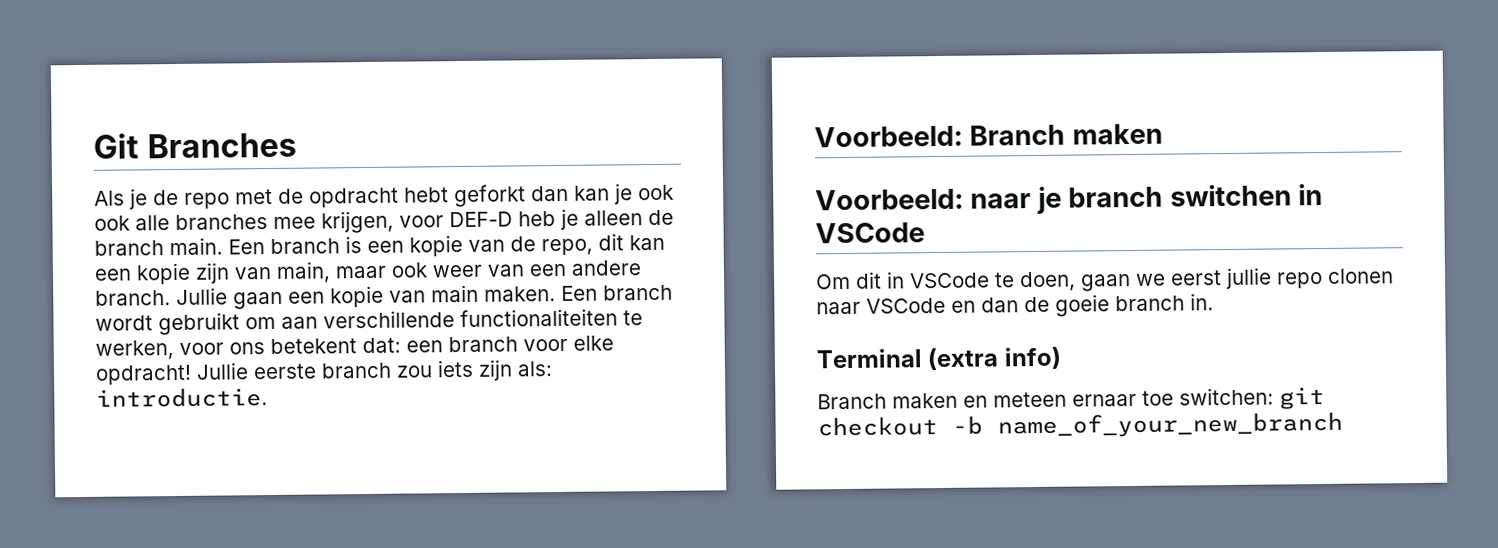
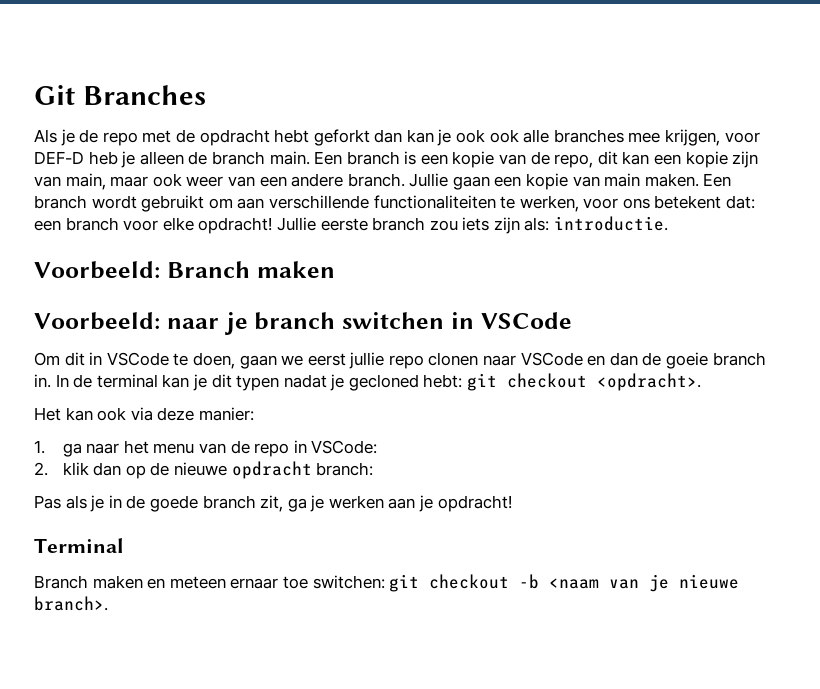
+ In de terminal kan je dit typen nadat je gecloned hebt: git checkout <opdracht>.
+ Het kan ook via deze manier:
+ 1. ga naar het menu van de repo in VSCode:
+ 2. klik dan op de nieuwe opdracht branch:
+ Pas als je in de goede branch zit, ga je werken aan je opdracht!
- Terminal (extra info)
+ Terminal
- Branch maken en meteen ernaar toe switchen: git checkout -b name_of_your_new_branch
+ Branch maken en meteen ernaar toe switchen: git checkout -b <naam van je nieuwe branch>.

